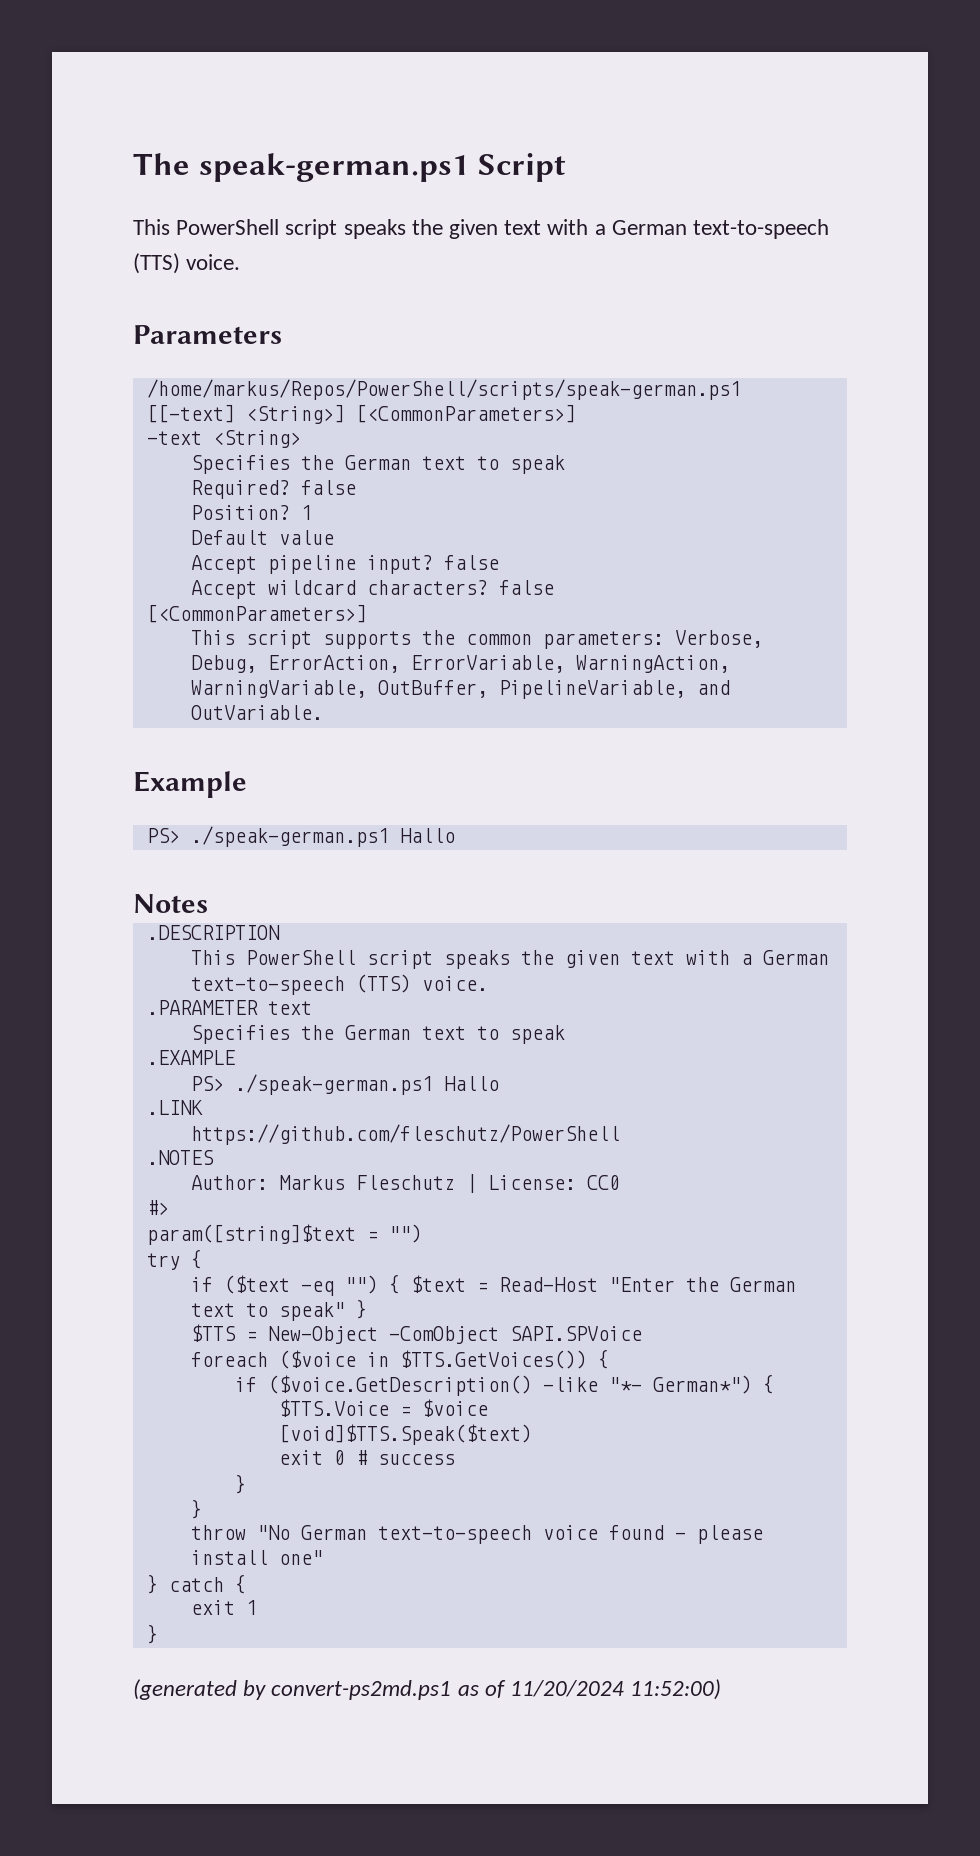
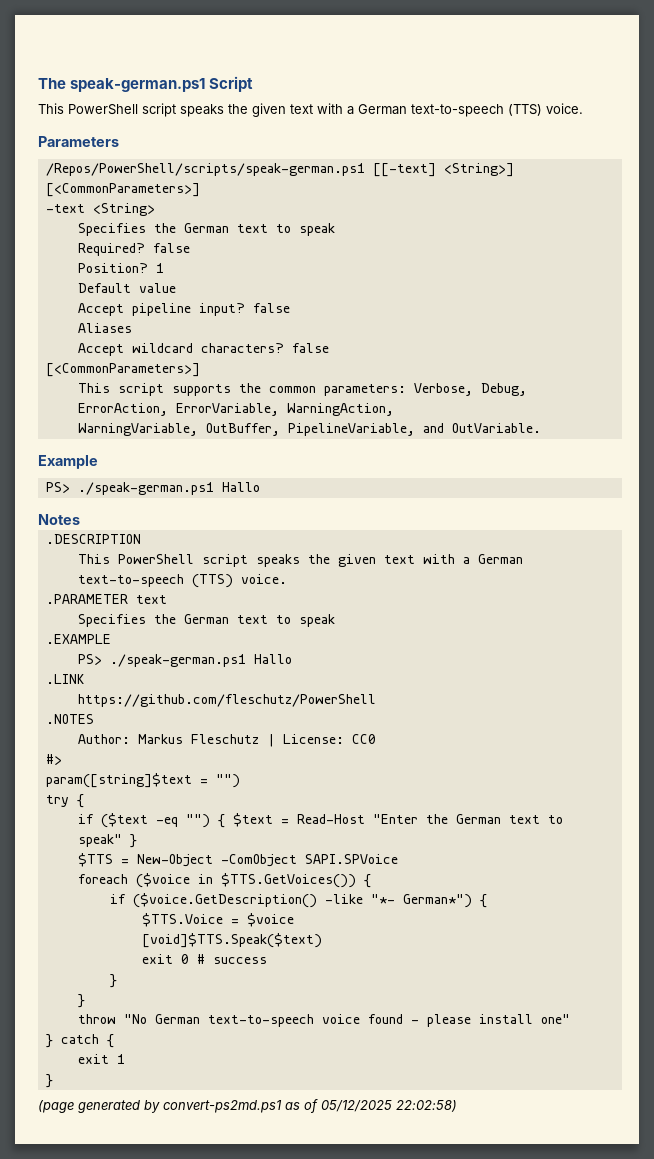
- /home/markus/Repos/PowerShell/scripts/speak-german.ps1 [[-text] <String>] [<CommonParameters>]
+ /Repos/PowerShell/scripts/speak-german.ps1 [[-text] <String>] [<CommonParameters>]
+ Aliases
- (generated by convert-ps2md.ps1 as of 11/20/2024 11:52:00)
+ (page generated by convert-ps2md.ps1 as of 05/12/2025 22:02:58)

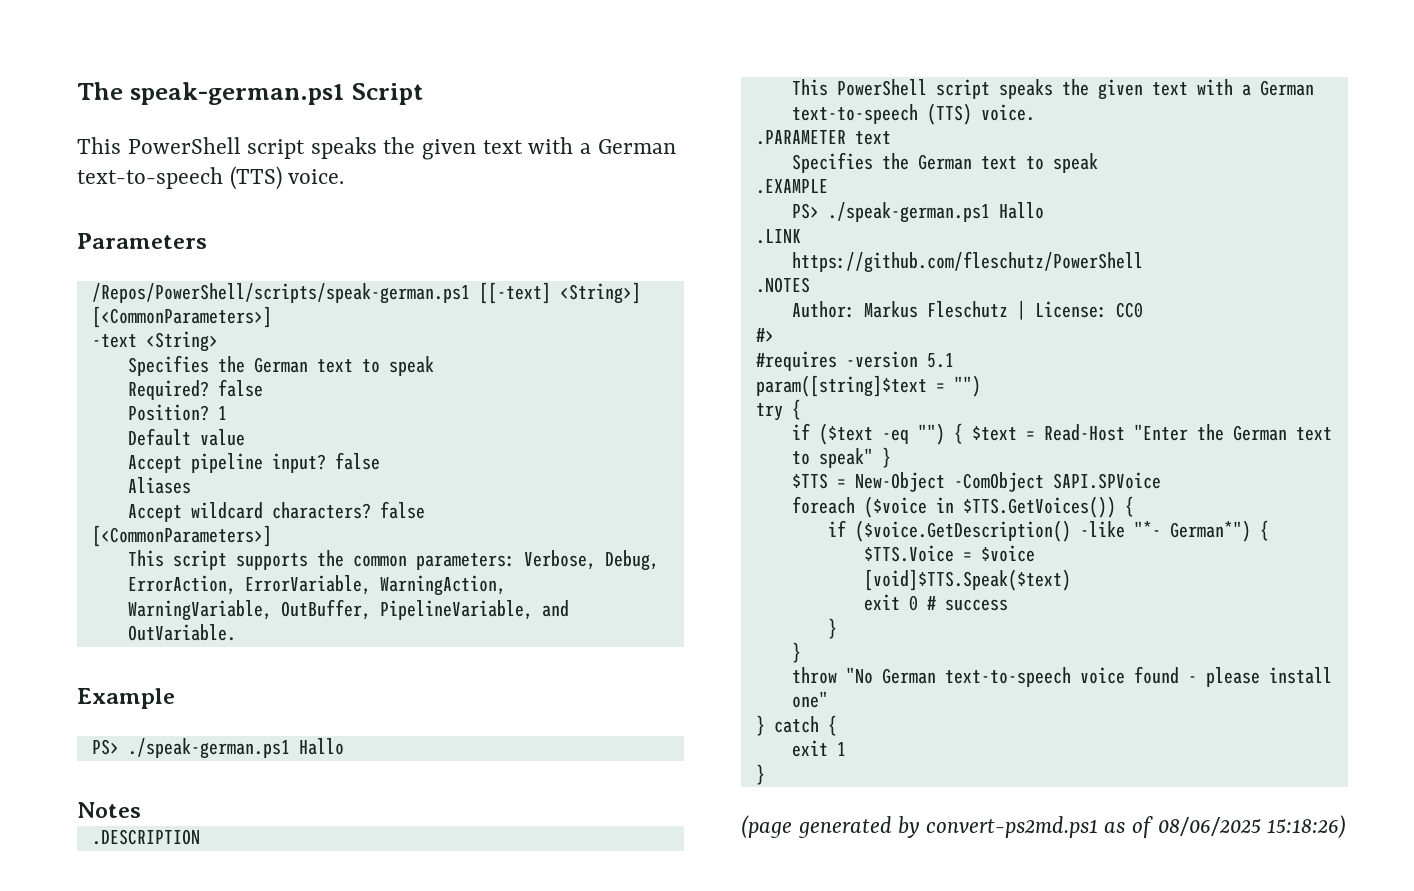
+ #requires -version 5.1
- (page generated by convert-ps2md.ps1 as of 05/12/2025 22:02:58)
+ (page generated by convert-ps2md.ps1 as of 08/06/2025 15:18:26)

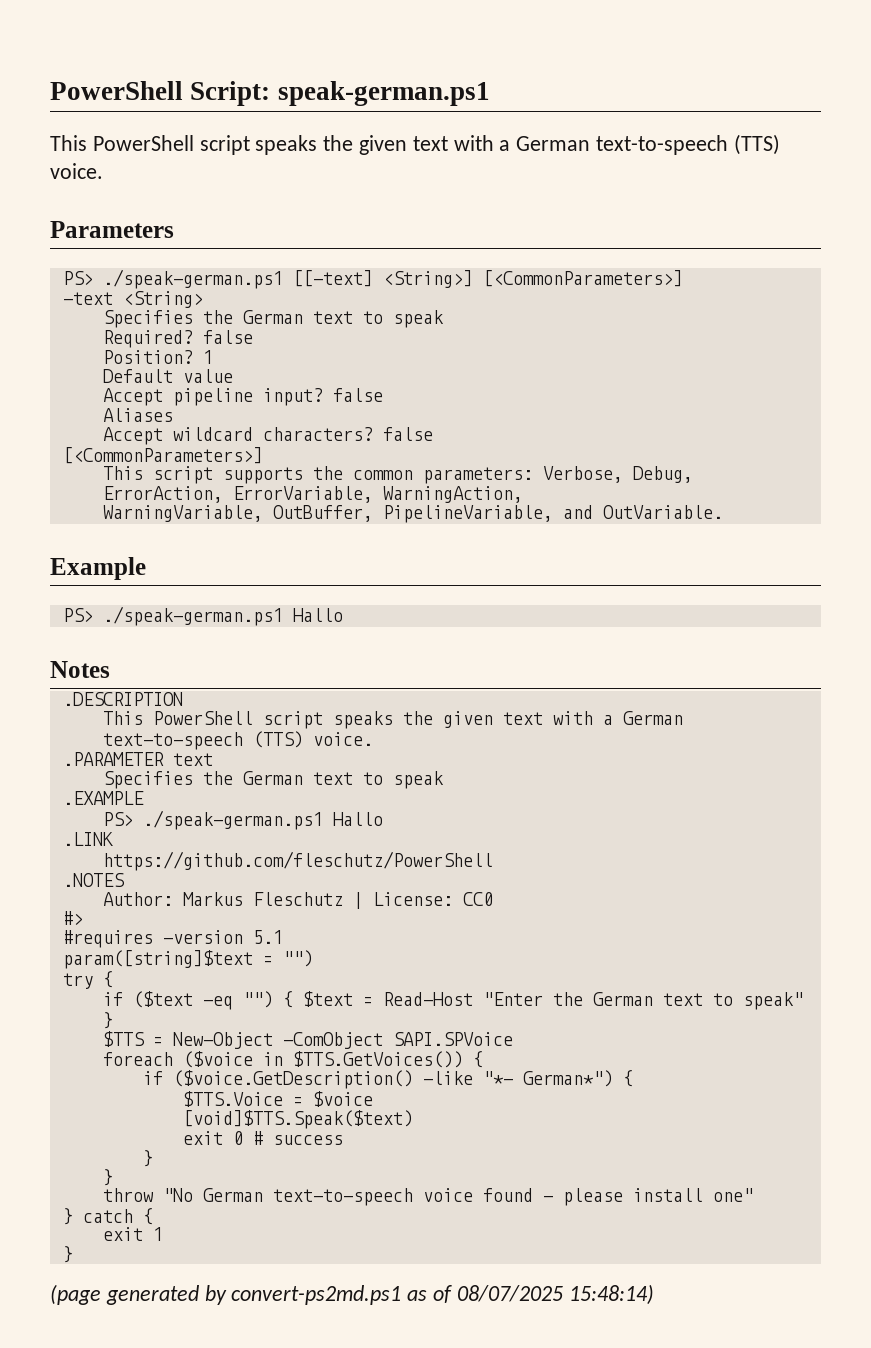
- The speak-german.ps1 Script
+ PowerShell Script: speak-german.ps1
- /Repos/PowerShell/scripts/speak-german.ps1 [[-text] <String>] [<CommonParameters>]
+ PS> ./speak-german.ps1 [[-text] <String>] [<CommonParameters>]
- (page generated by convert-ps2md.ps1 as of 08/06/2025 15:18:26)
+ (page generated by convert-ps2md.ps1 as of 08/07/2025 15:48:14)

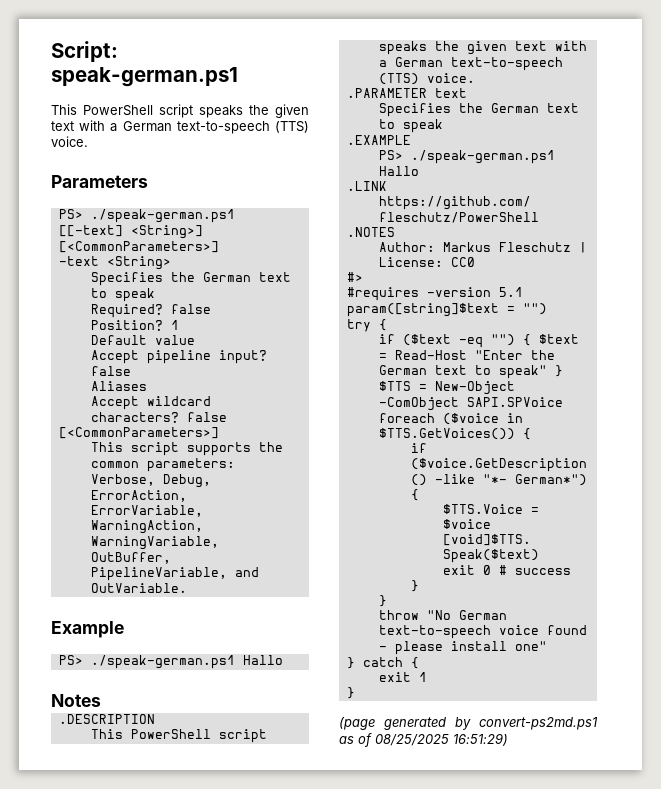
- PowerShell Script: speak-german.ps1
+ Script: speak-german.ps1
- (page generated by convert-ps2md.ps1 as of 08/07/2025 15:48:14)
+ (page generated by convert-ps2md.ps1 as of 08/25/2025 16:51:29)

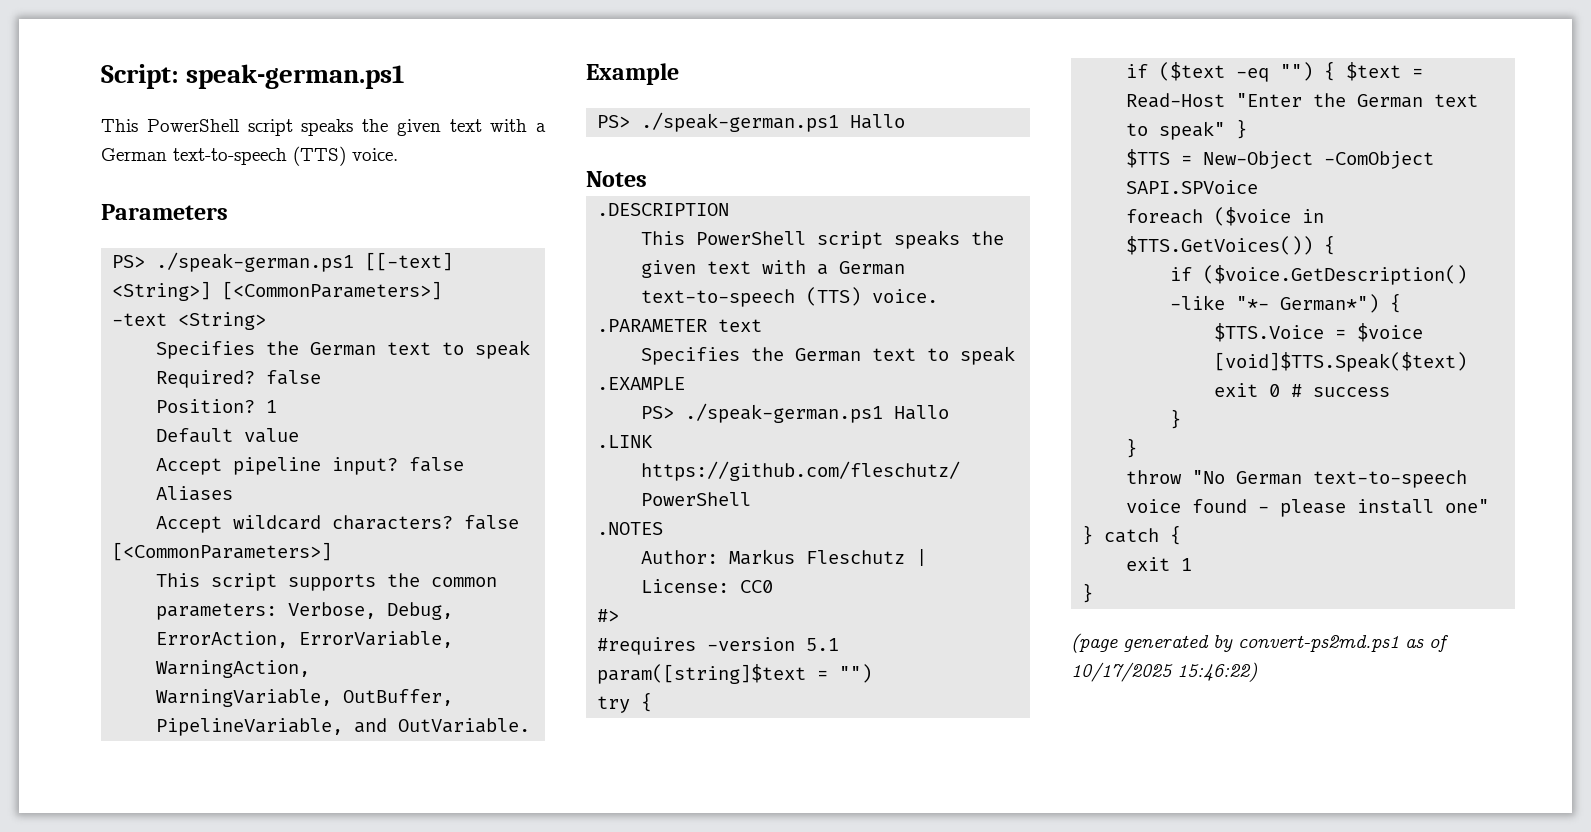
- (page generated by convert-ps2md.ps1 as of 08/25/2025 16:51:29)
+ (page generated by convert-ps2md.ps1 as of 10/17/2025 15:46:22)

